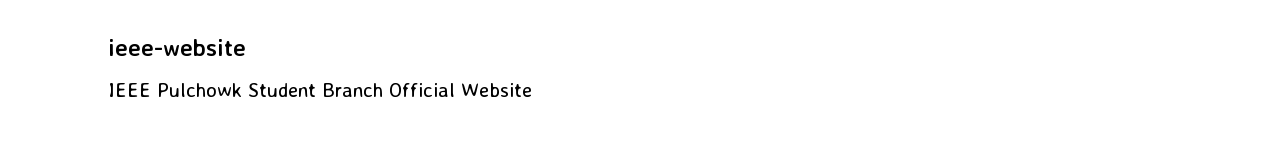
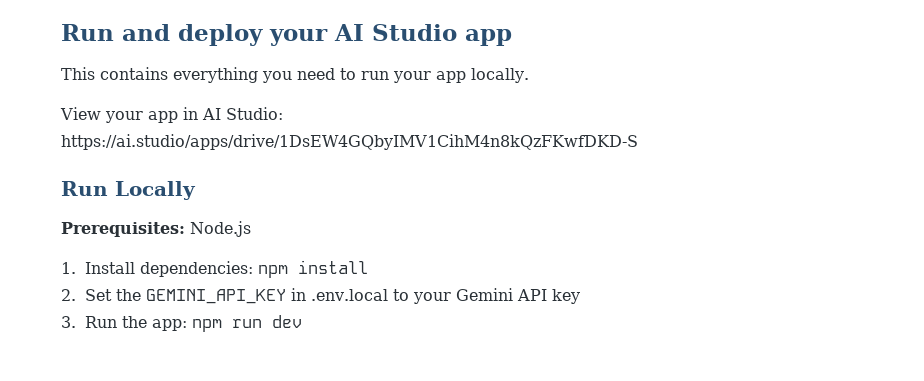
- ieee-website
- IEEE Pulchowk Student Branch Official Website
+ Run and deploy your AI Studio app
+ This contains everything you need to run your app locally.
+ View your app in AI Studio: https://ai.studio/apps/drive/1DsEW4GQbyIMV1CihM4n8kQzFKwfDKD-S
+ Run Locally
+ Prerequisites: Node.js
+ 1. Install dependencies: npm install
+ 2. Set the GEMINI_API_KEY in .env.local to your Gemini API key
+ 3. Run the app: npm run dev

